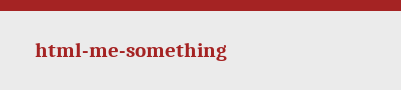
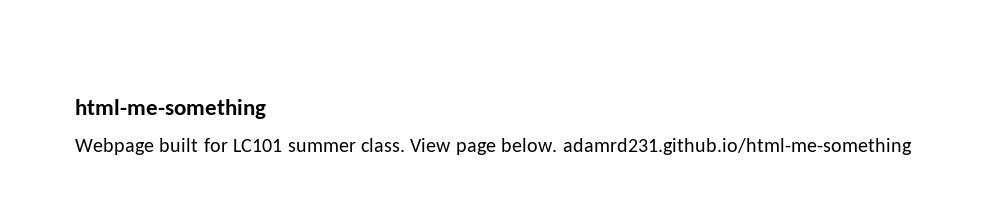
+ Webpage built for LC101 summer class. View page below. adamrd231.github.io/html-me-something

